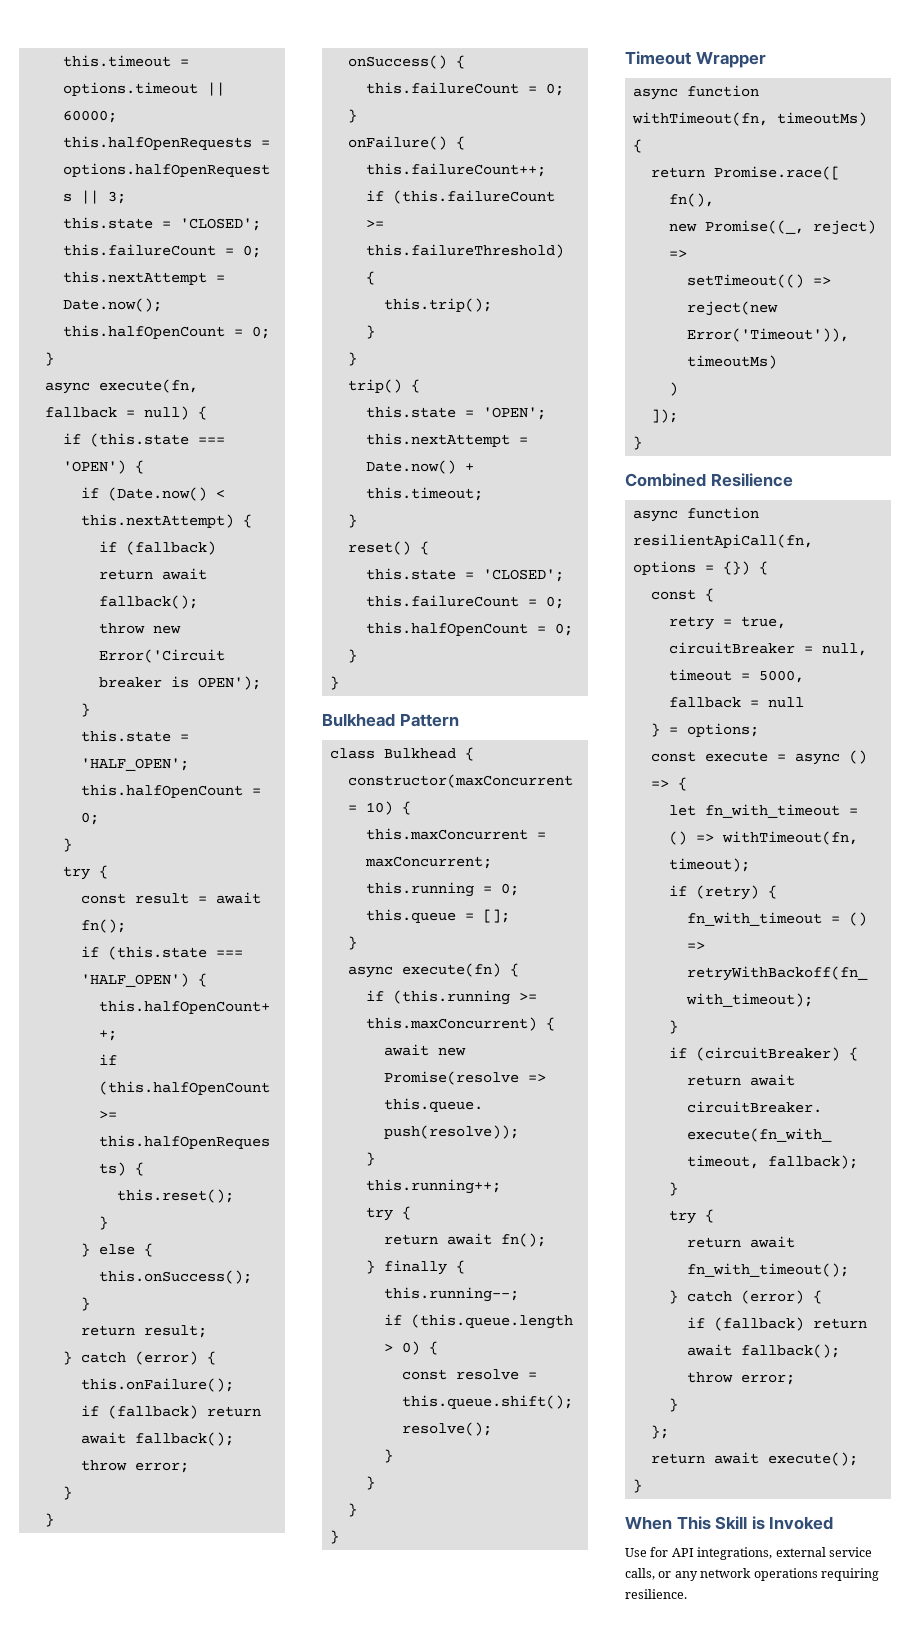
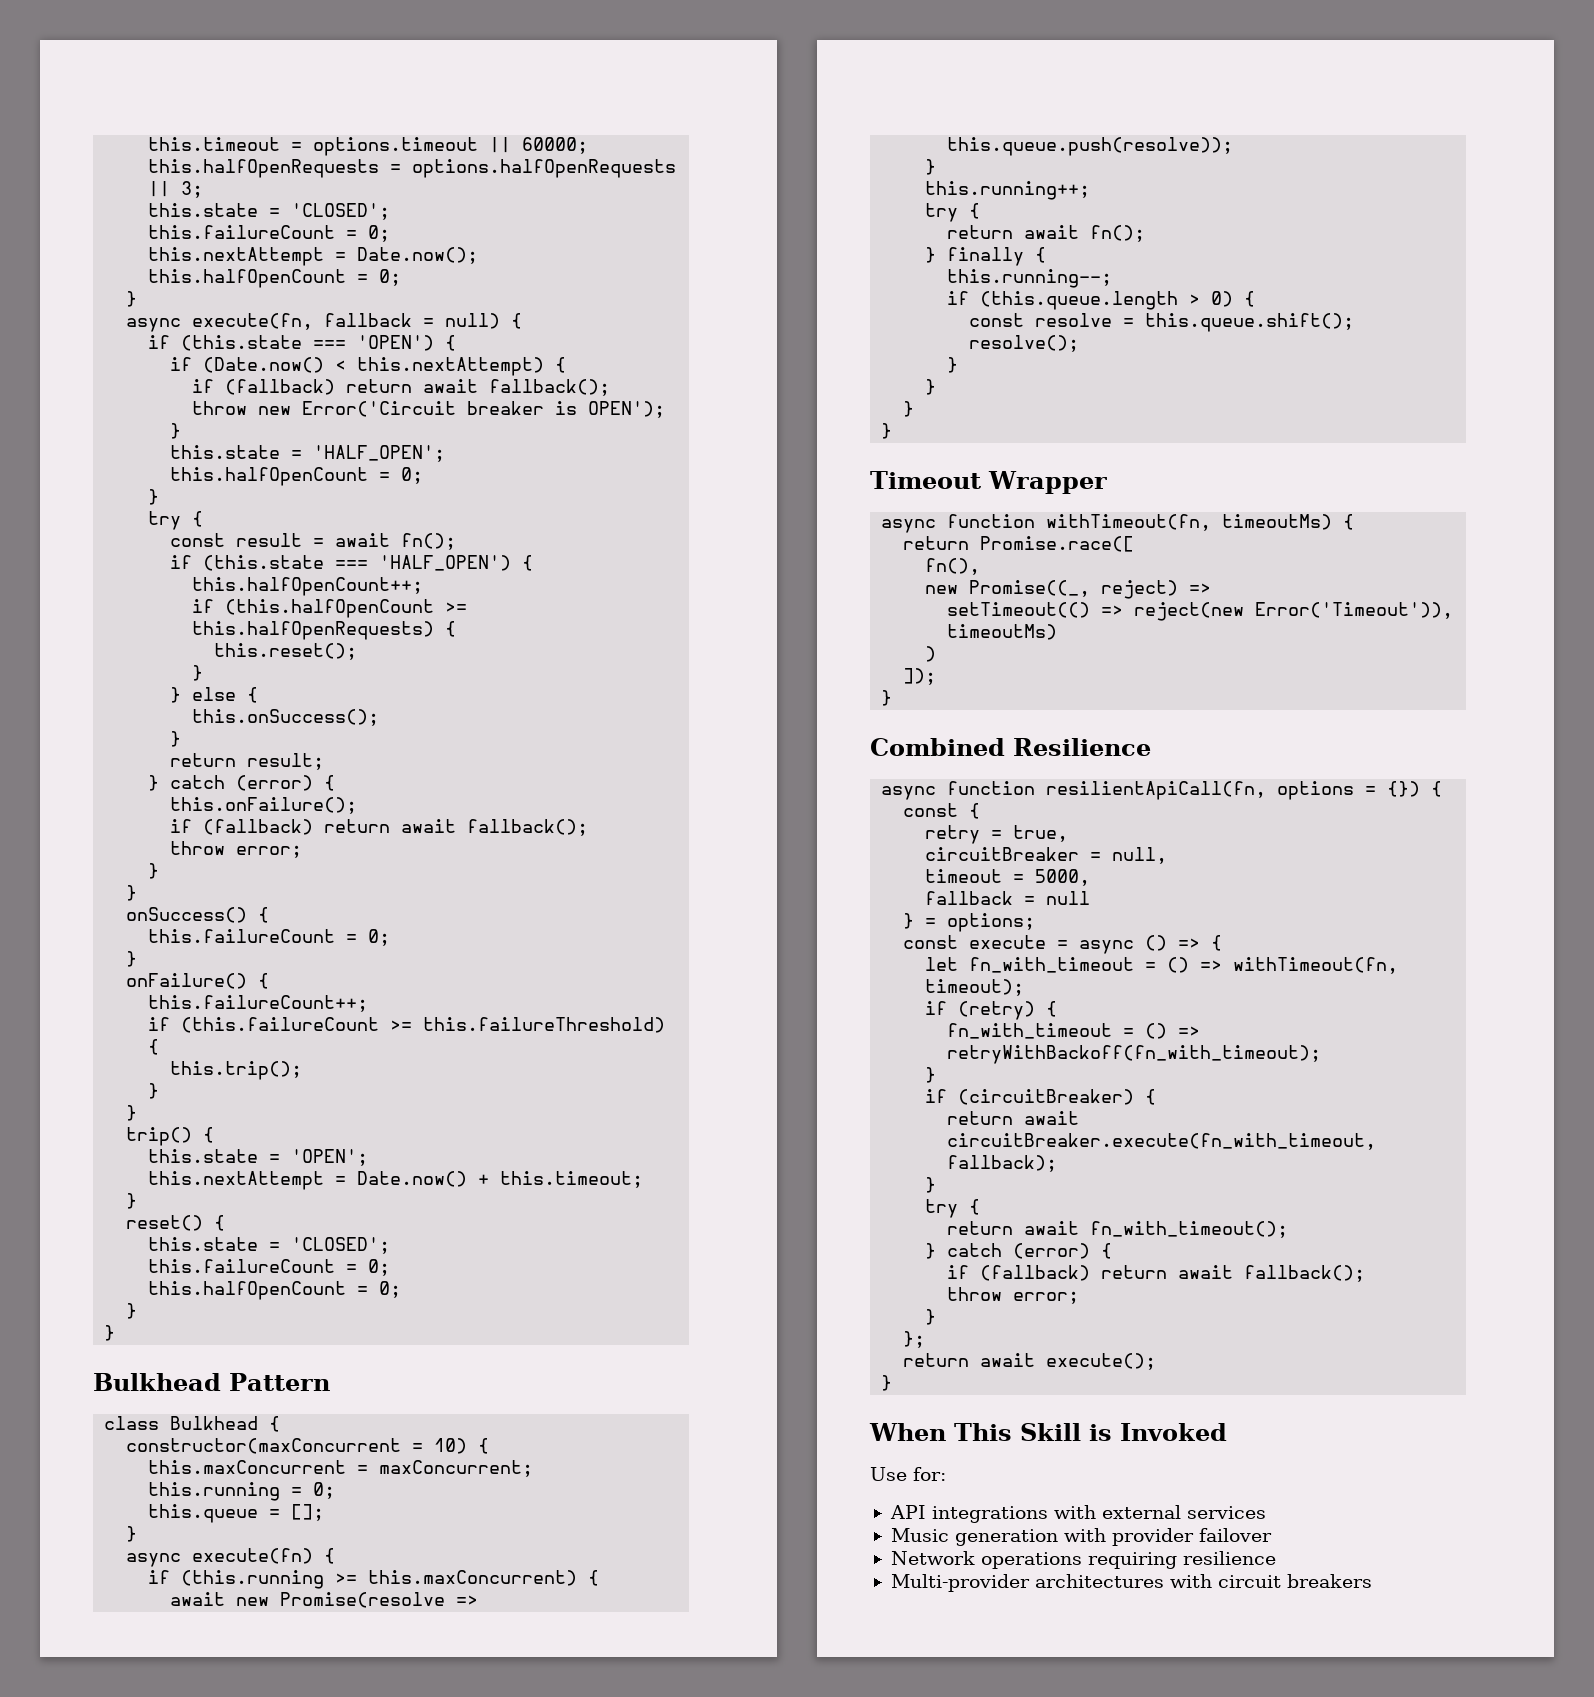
- Use for API integrations, external service calls, or any network operations requiring resilience.
+ Use for:
+ API integrations with external services
+ Music generation with provider failover
+ Network operations requiring resilience
+ Multi-provider architectures with circuit breakers

